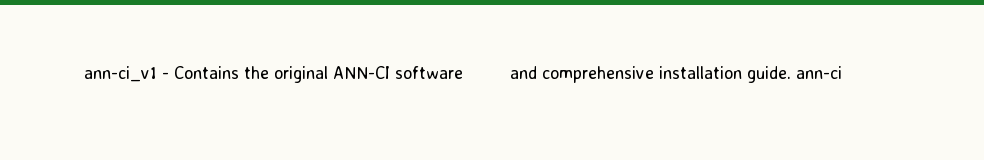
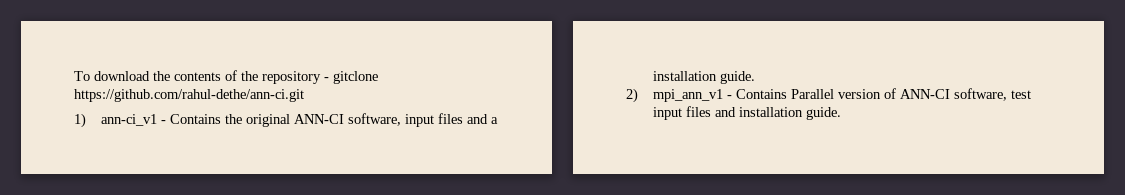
- ann-ci_v1 - Contains the original ANN-CI software and comprehensive installation guide. ann-ci
+ To download the contents of the repository - gitclone https://github.com/rahul-dethe/ann-ci.git
+ 1) ann-ci_v1 - Contains the original ANN-CI software, input files and a installation guide.
+ 2) mpi_ann_v1 - Contains Parallel version of ANN-CI software, test input files and installation guide.

